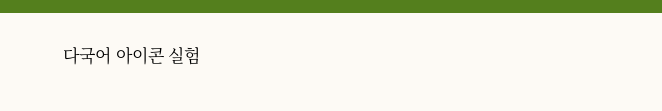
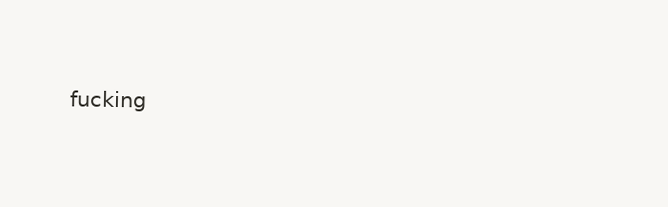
- 다국어 아이콘 실험
+ fucking

